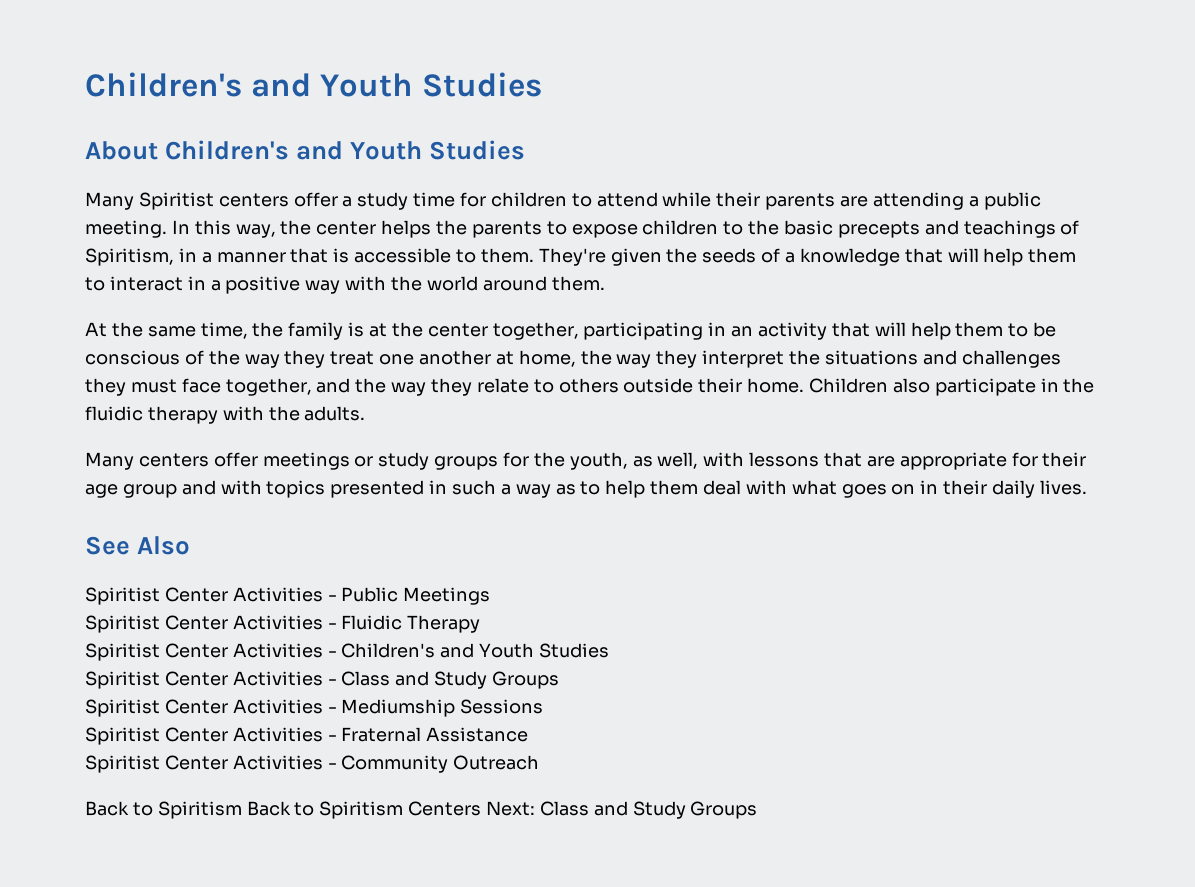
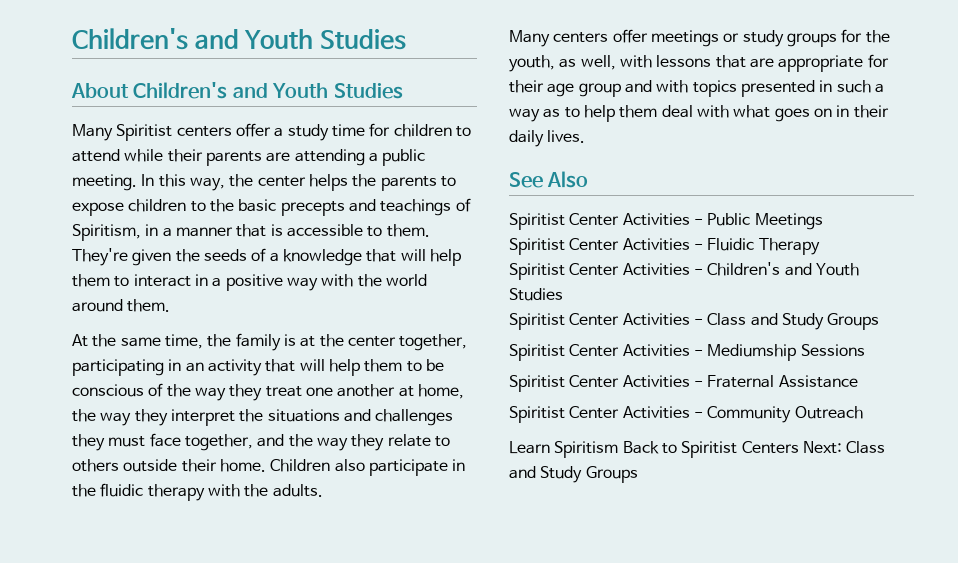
- Back to Spiritism Back to Spiritism Centers Next: Class and Study Groups
+ Learn Spiritism Back to Spiritist Centers Next: Class and Study Groups

